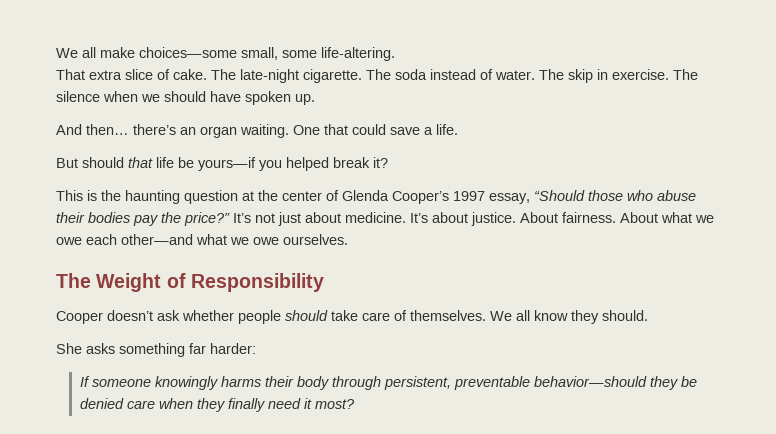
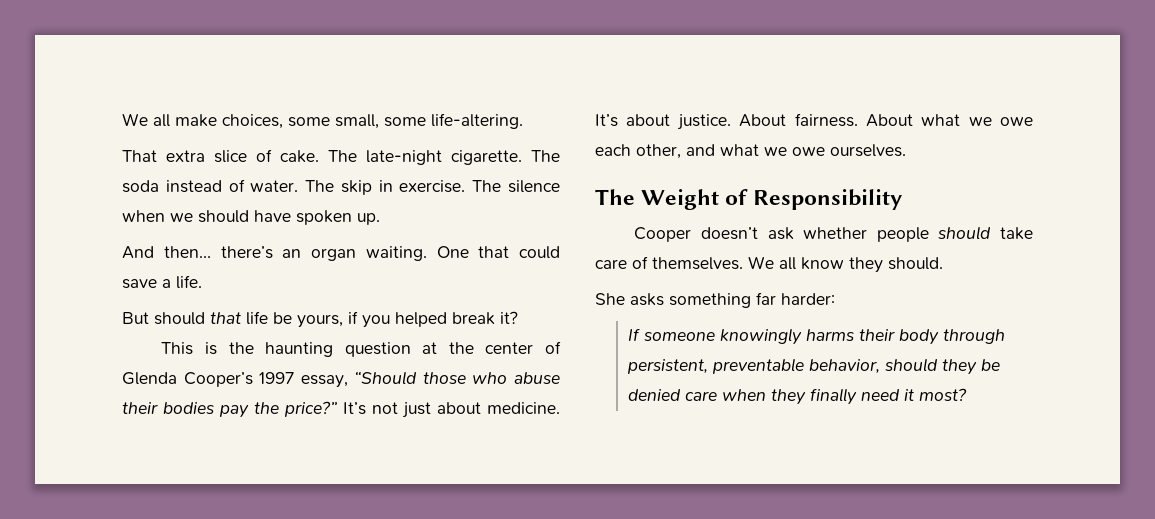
- We all make choices—some small, some life-altering.
+ We all make choices, some small, some life-altering.
- But should that life be yours—if you helped break it?
+ But should that life be yours, if you helped break it?
- About what we owe each other—and what we owe ourselves.
+ About what we owe each other, and what we owe ourselves.
- If someone knowingly harms their body through persistent, preventable behavior—should they be denied care when they finally need it most?
+ If someone knowingly harms their body through persistent, preventable behavior, should they be denied care when they finally need it most?

